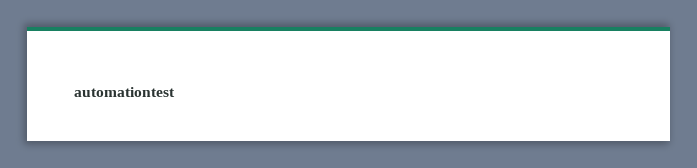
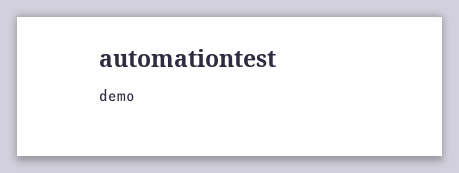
+ demo

